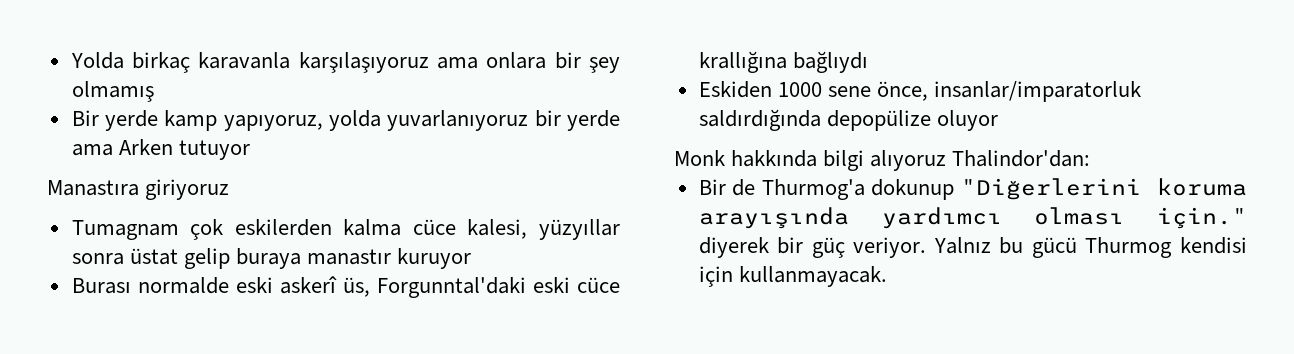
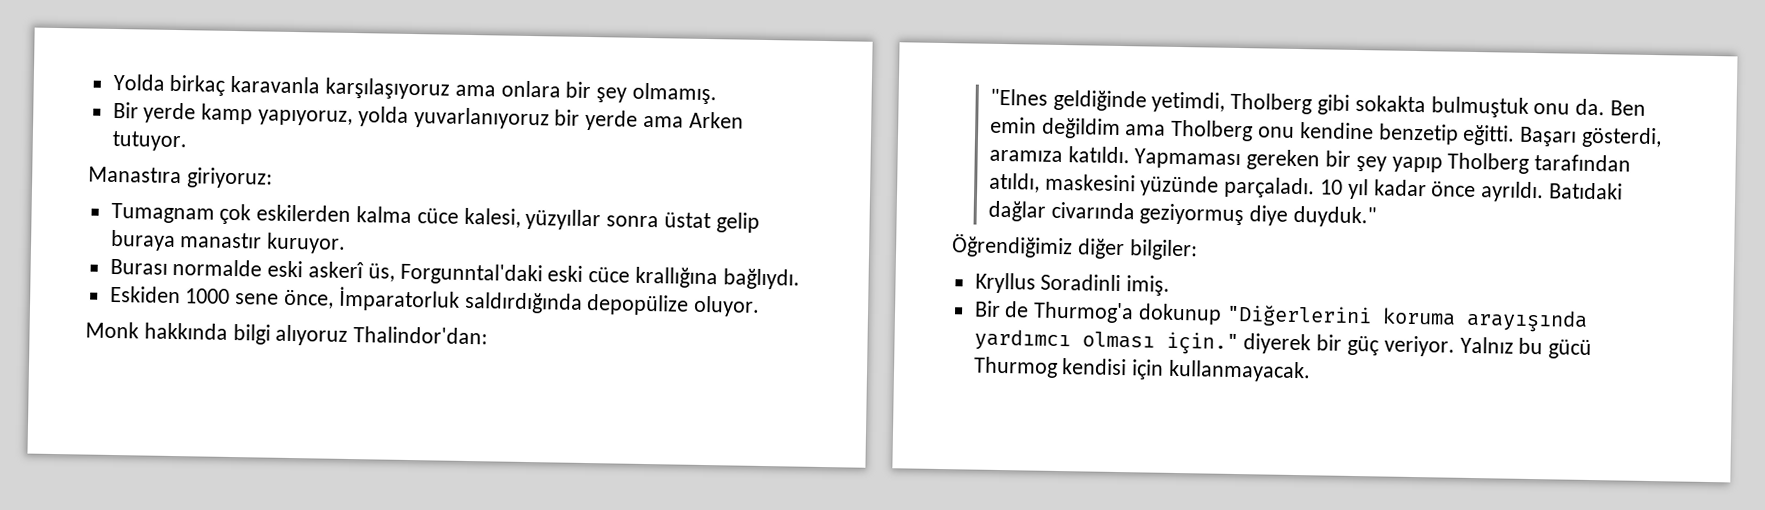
- Yolda birkaç karavanla karşılaşıyoruz ama onlara bir şey olmamış
+ Yolda birkaç karavanla karşılaşıyoruz ama onlara bir şey olmamış.
- Bir yerde kamp yapıyoruz, yolda yuvarlanıyoruz bir yerde ama Arken tutuyor
+ Bir yerde kamp yapıyoruz, yolda yuvarlanıyoruz bir yerde ama Arken tutuyor.
- Manastıra giriyoruz
+ Manastıra giriyoruz:
- Tumagnam çok eskilerden kalma cüce kalesi, yüzyıllar sonra üstat gelip buraya manastır kuruyor
+ Tumagnam çok eskilerden kalma cüce kalesi, yüzyıllar sonra üstat gelip buraya manastır kuruyor.
- Burası normalde eski askerî üs, Forgunntal'daki eski cüce krallığına bağlıydı
+ Burası normalde eski askerî üs, Forgunntal'daki eski cüce krallığına bağlıydı.
- Eskiden 1000 sene önce, insanlar/imparatorluk saldırdığında depopülize oluyor
+ Eskiden 1000 sene önce, İmparatorluk saldırdığında depopülize oluyor.
+ "Elnes geldiğinde yetimdi, Tholberg gibi sokakta bulmuştuk onu da. Ben emin değildim ama Tholberg onu kendine benzetip eğitti. Başarı gösterdi, aramıza katıldı. Yapmaması gereken bir şey yapıp Tholberg tarafından atıldı, maskesini yüzünde parçaladı. 10 yıl kadar önce ayrıldı. Batıdaki dağlar civarında geziyormuş diye duyduk."
+ Öğrendiğimiz diğer bilgiler:
+ Kryllus Soradinli imiş.

